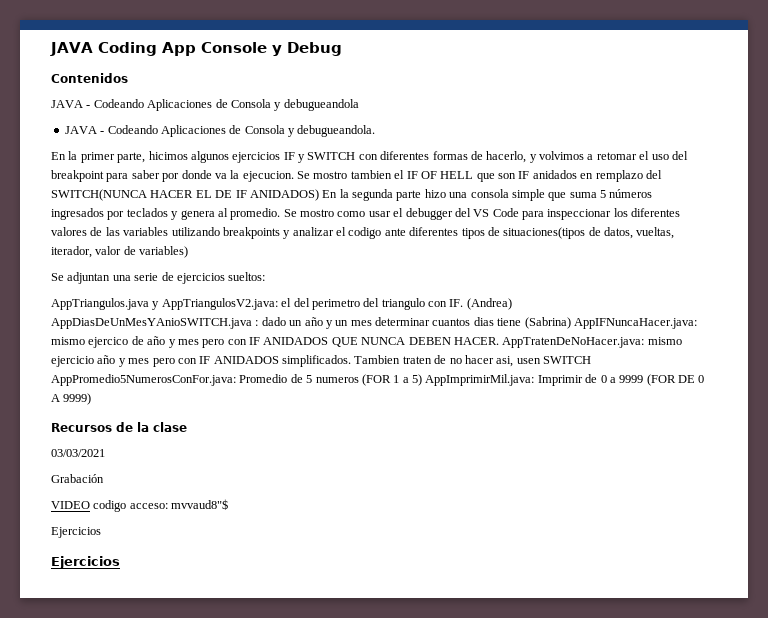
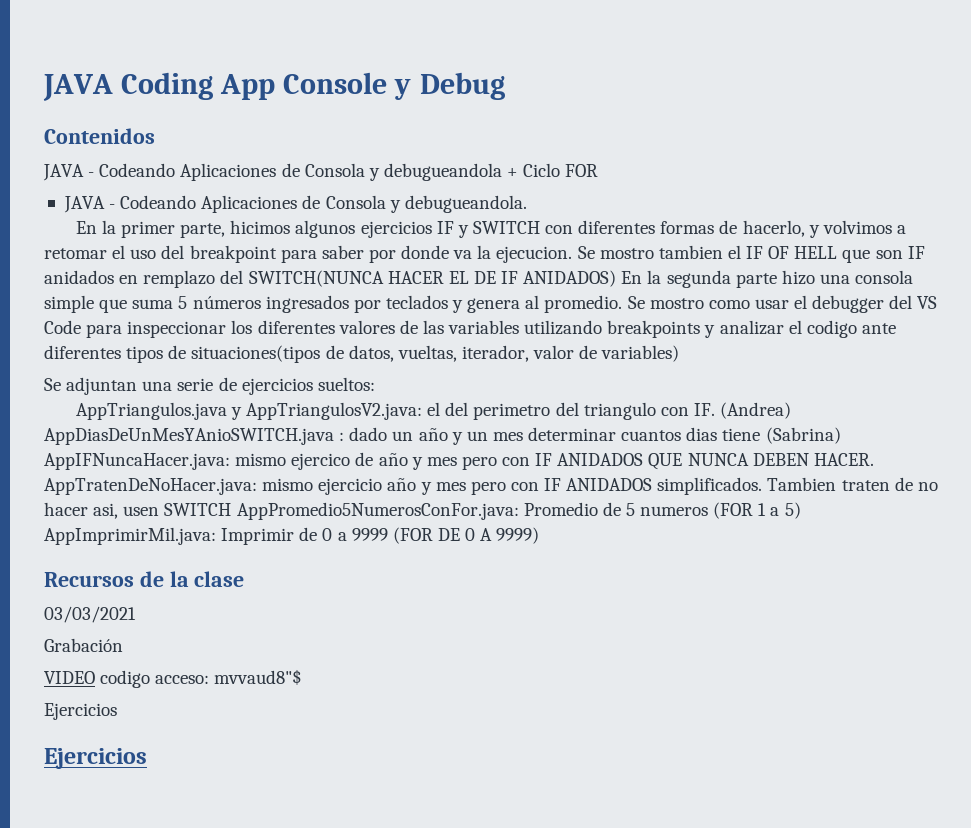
- JAVA - Codeando Aplicaciones de Consola y debugueandola
+ JAVA - Codeando Aplicaciones de Consola y debugueandola + Ciclo FOR

